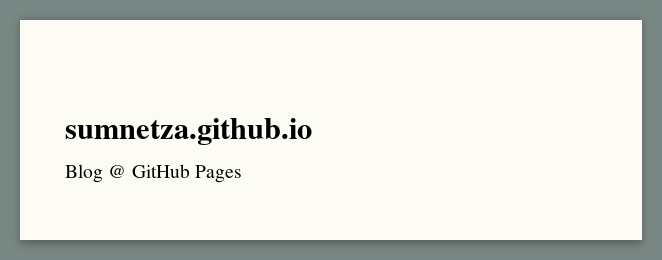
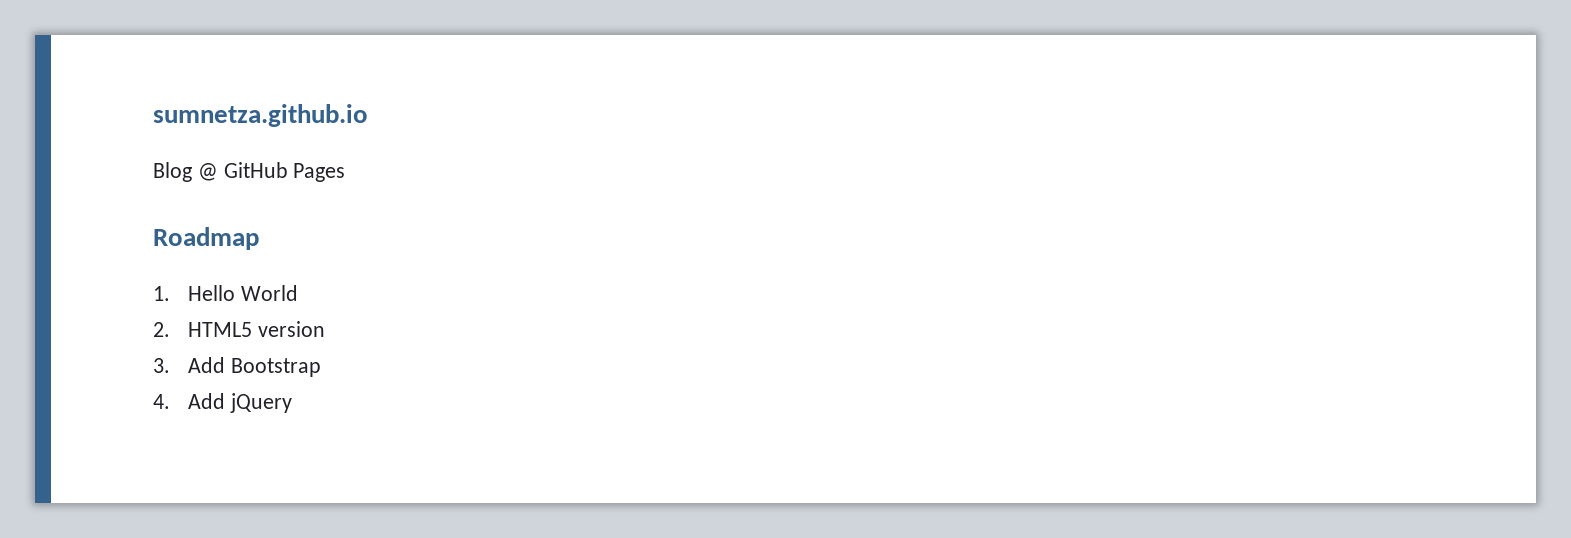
+ Roadmap
+ 1. Hello World
+ 2. HTML5 version
+ 3. Add Bootstrap
+ 4. Add jQuery

